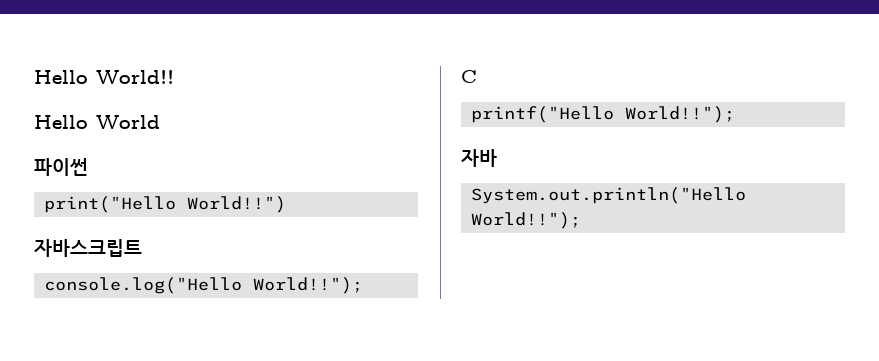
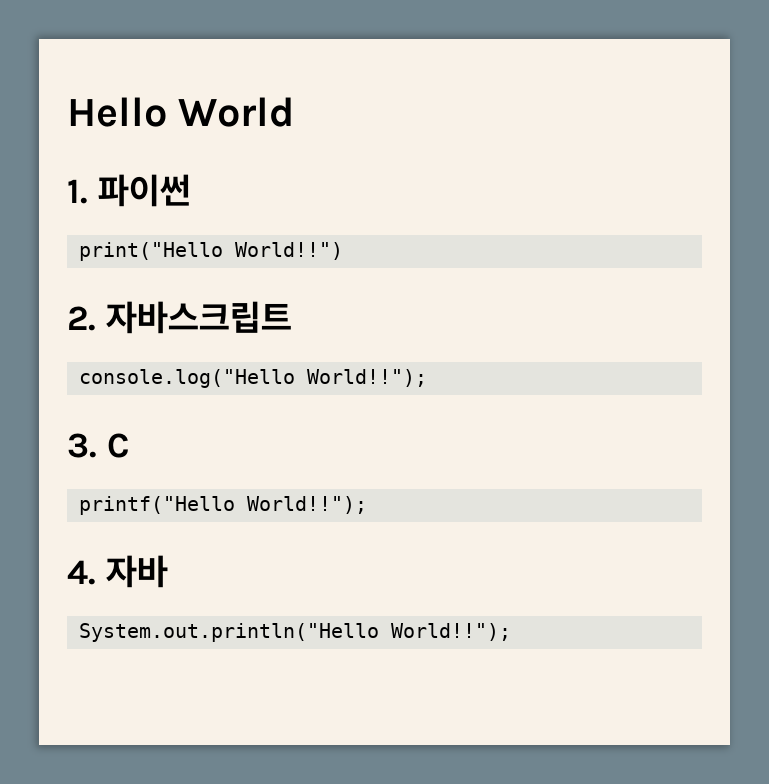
- Hello World!!
- 파이썬
+ 1. 파이썬
- 자바스크립트
+ 2. 자바스크립트
- C
+ 3. C
- 자바
+ 4. 자바

